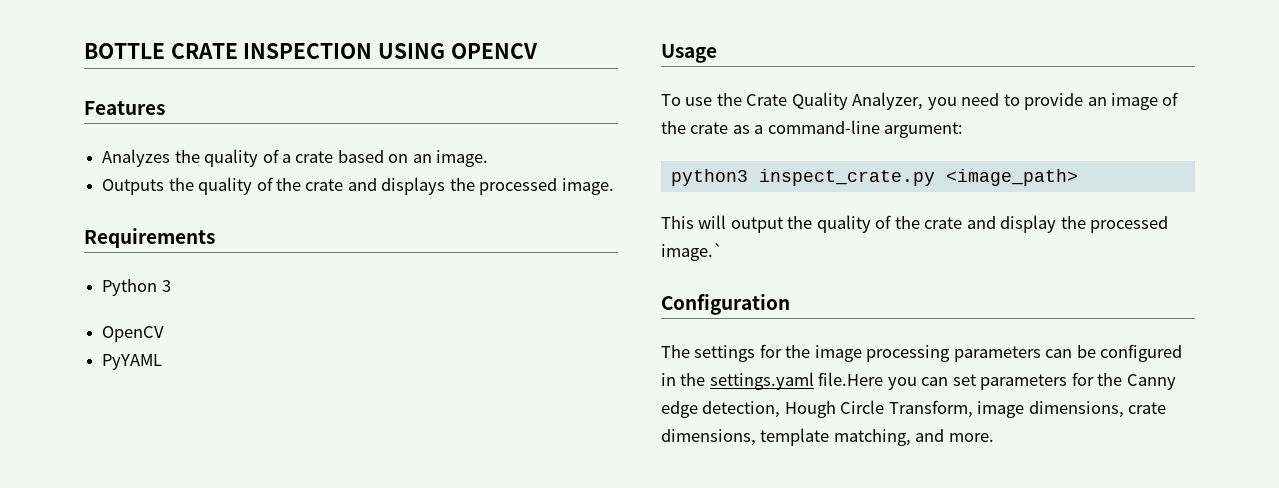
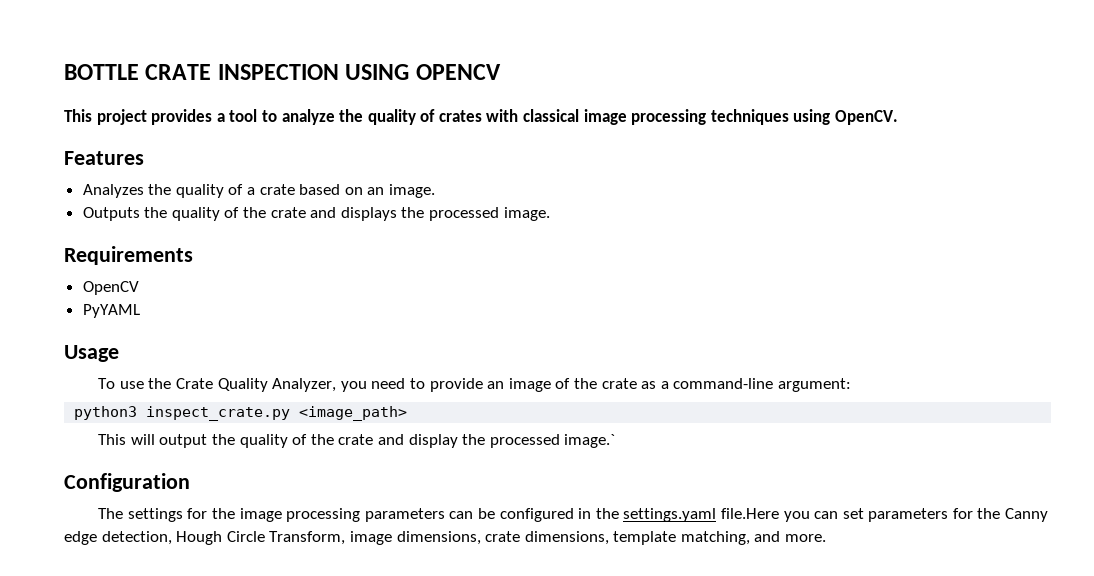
+ This project provides a tool to analyze the quality of crates with classical image processing techniques using OpenCV.
- Python 3

